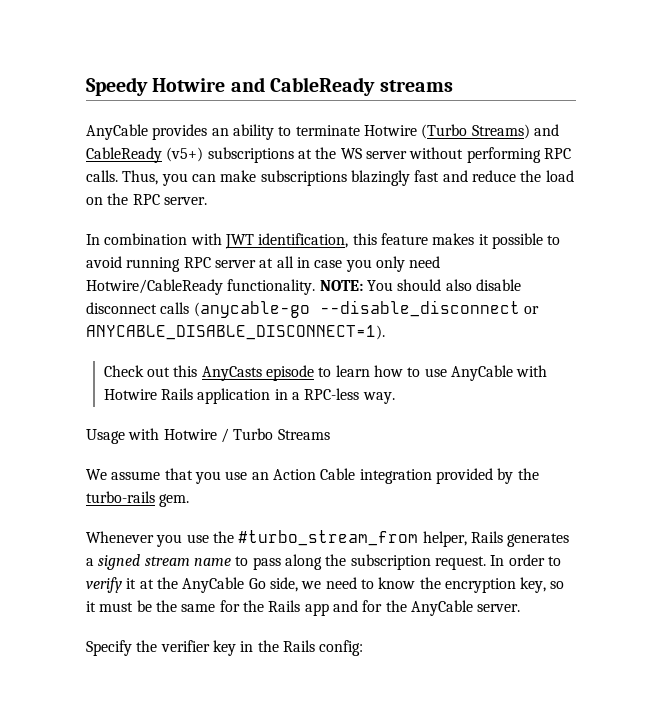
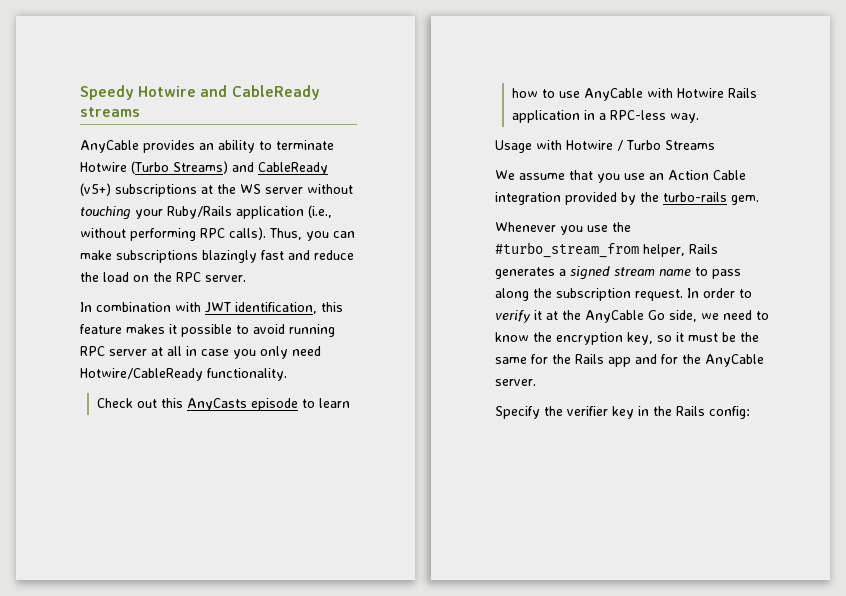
- AnyCable provides an ability to terminate Hotwire (Turbo Streams) and CableReady (v5+) subscriptions at the WS server without performing RPC calls.
+ AnyCable provides an ability to terminate Hotwire (Turbo Streams) and CableReady (v5+) subscriptions at the WS server without touching your Ruby/Rails application (i.e., without performing RPC calls).
- NOTE: You should also disable disconnect calls (anycable-go --disable_disconnect or ANYCABLE_DISABLE_DISCONNECT=1).

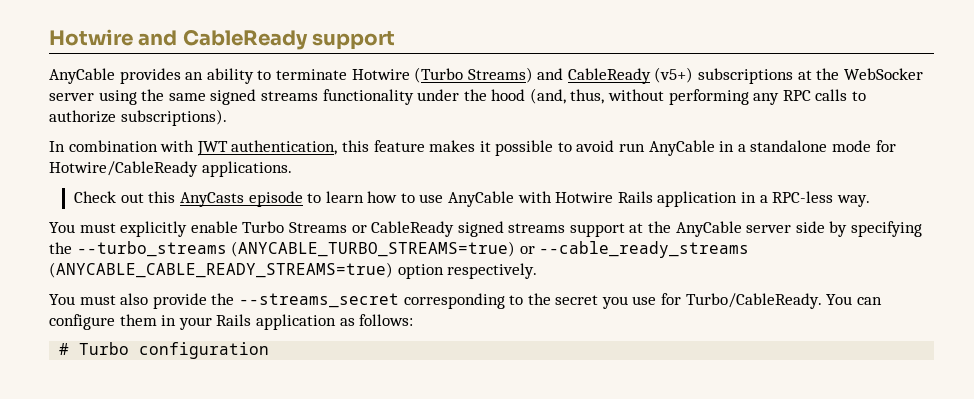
- Speedy Hotwire and CableReady streams
+ Hotwire and CableReady support
- AnyCable provides an ability to terminate Hotwire (Turbo Streams) and CableReady (v5+) subscriptions at the WS server without touching your Ruby/Rails application (i.e., without performing RPC calls). Thus, you can make subscriptions blazingly fast and reduce the load on the RPC server.
+ AnyCable provides an ability to terminate Hotwire (Turbo Streams) and CableReady (v5+) subscriptions at the WebSocker server using the same signed streams functionality under the hood (and, thus, without performing any RPC calls to authorize subscriptions).
- In combination with JWT identification, this feature makes it possible to avoid running RPC server at all in case you only need Hotwire/CableReady functionality.
+ In combination with JWT authentication, this feature makes it possible to avoid run AnyCable in a standalone mode for Hotwire/CableReady applications.
- Usage with Hotwire / Turbo Streams
- We assume that you use an Action Cable integration provided by the turbo-rails gem.
- Whenever you use the #turbo_stream_from helper, Rails generates a signed stream name to pass along the subscription request. In order to verify it at the AnyCable Go side, we need to know the encryption key, so it must be the same for the Rails app and for the AnyCable server.
- Specify the verifier key in the Rails config:
+ You must explicitly enable Turbo Streams or CableReady signed streams support at the AnyCable server side by specifying the --turbo_streams (ANYCABLE_TURBO_STREAMS=true) or --cable_ready_streams (ANYCABLE_CABLE_READY_STREAMS=true) option respectively.
+ You must also provide the --streams_secret corresponding to the secret you use for Turbo/CableReady. You can configure them in your Rails application as follows:
+ # Turbo configuration

